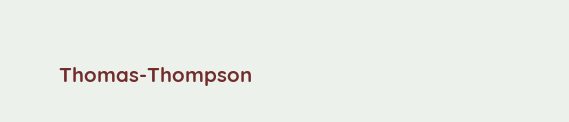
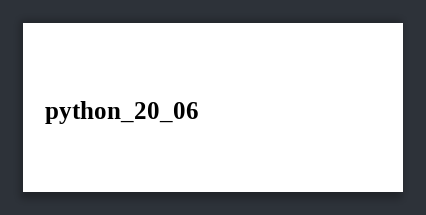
- Thomas-Thompson
+ python_20_06

